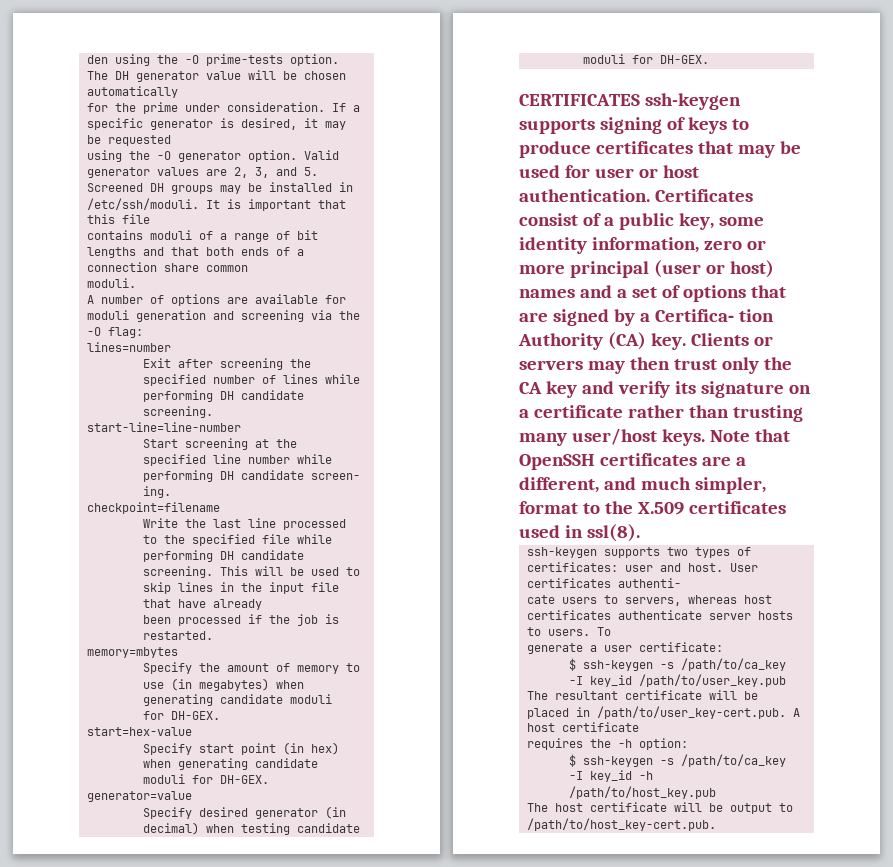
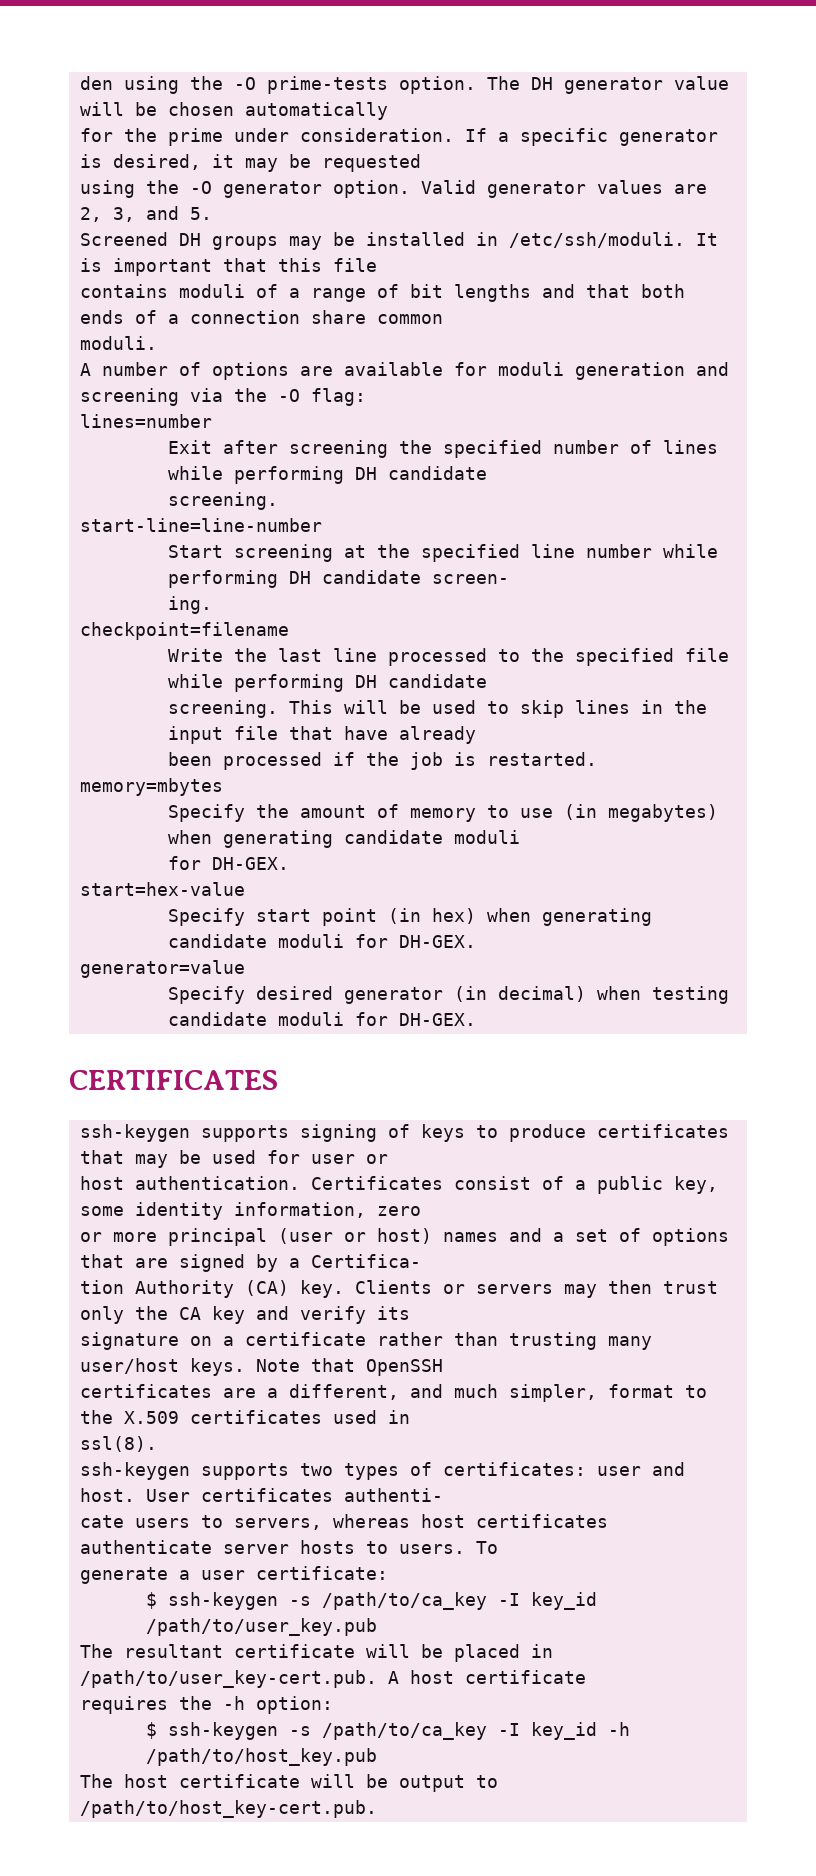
- CERTIFICATES ssh-keygen supports signing of keys to produce certificates that may be used for user or host authentication.
+ CERTIFICATES
+ ssh-keygen supports signing of keys to produce certificates that may be used for user or
+ host authentication.
- Certificates consist of a public key, some identity information, zero or more principal (user or host) names and a set of options that are signed by a Certifica‐ tion Authority (CA) key.
+ Certificates consist of a public key, some identity information, zero
+ or more principal (user or host) names and a set of options that are signed by a Certifica‐
+ tion Authority (CA) key.
- Clients or servers may then trust only the CA key and verify its signature on a certificate rather than trusting many user/host keys.
+ Clients or servers may then trust only the CA key and verify its
+ signature on a certificate rather than trusting many user/host keys.
- Note that OpenSSH certificates are a different, and much simpler, format to the X.509 certificates used in ssl(8).
+ Note that OpenSSH
+ certificates are a different, and much simpler, format to the X.509 certificates used in
+ ssl(8).

